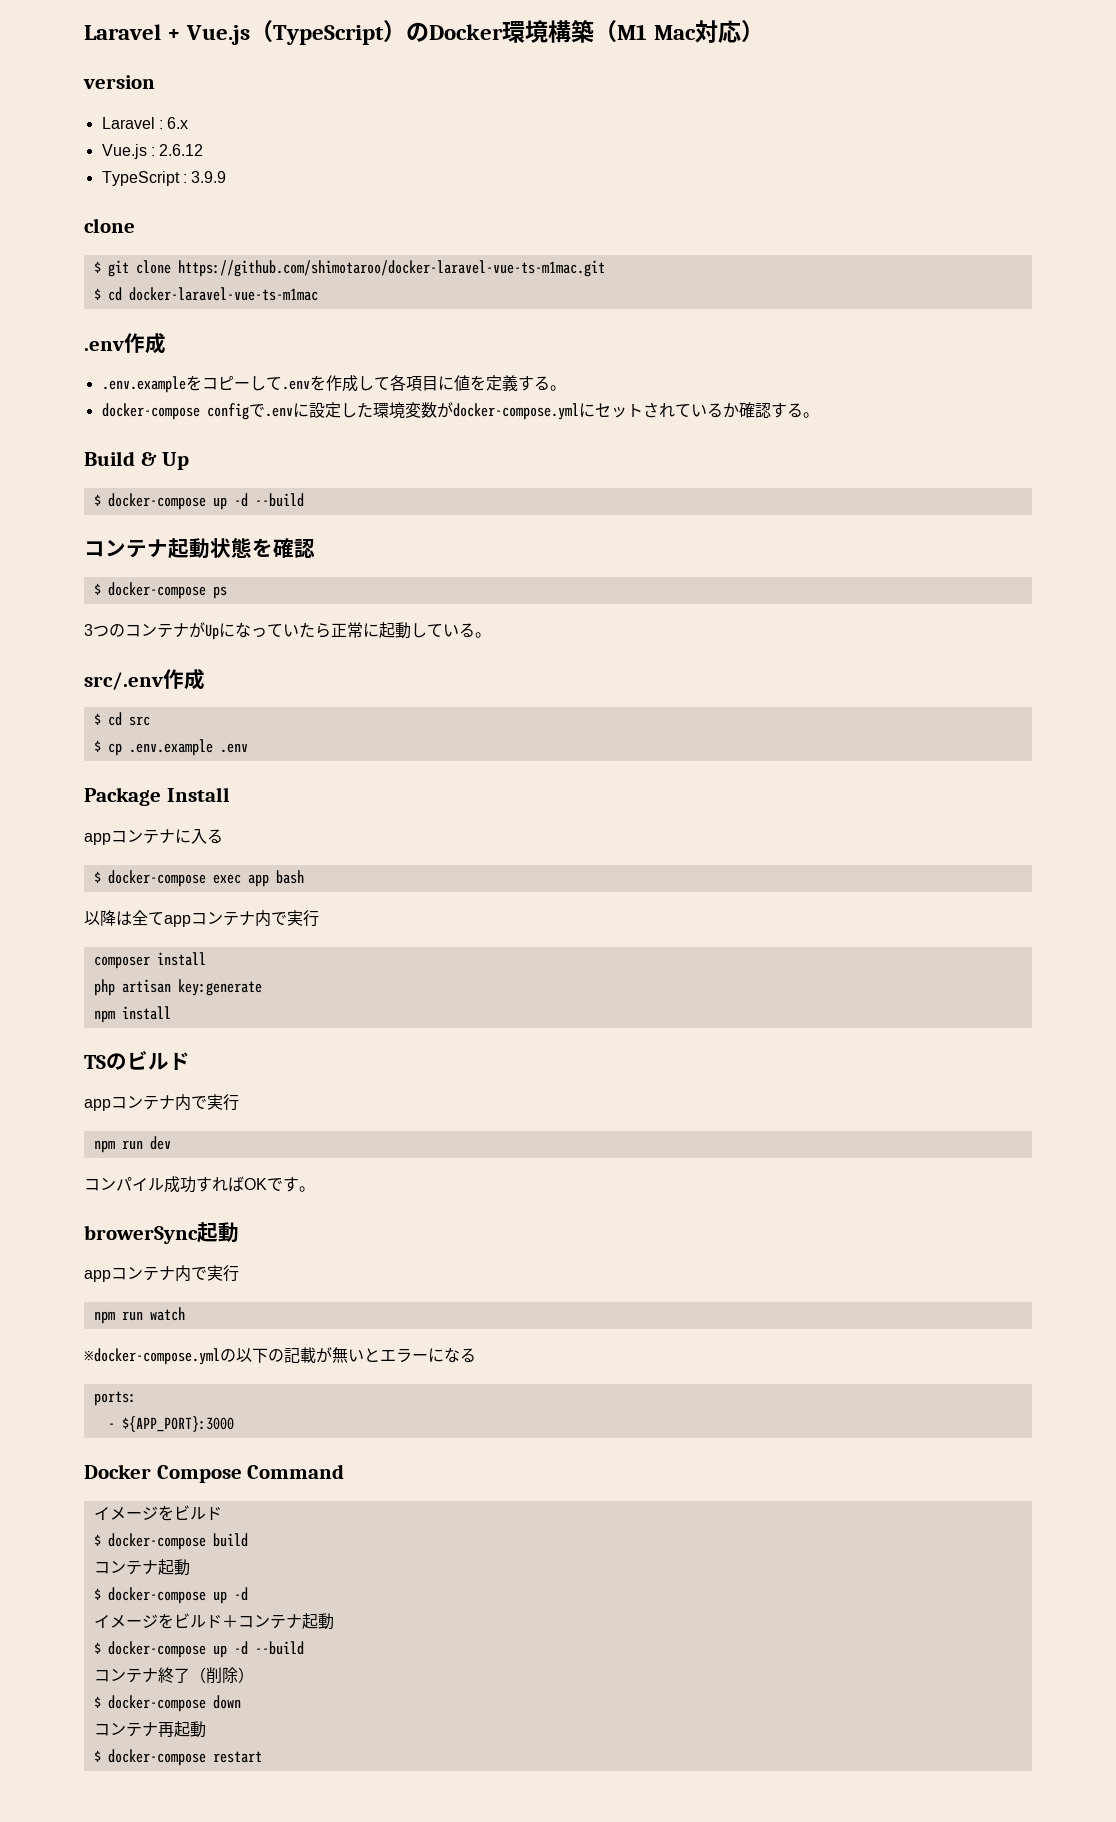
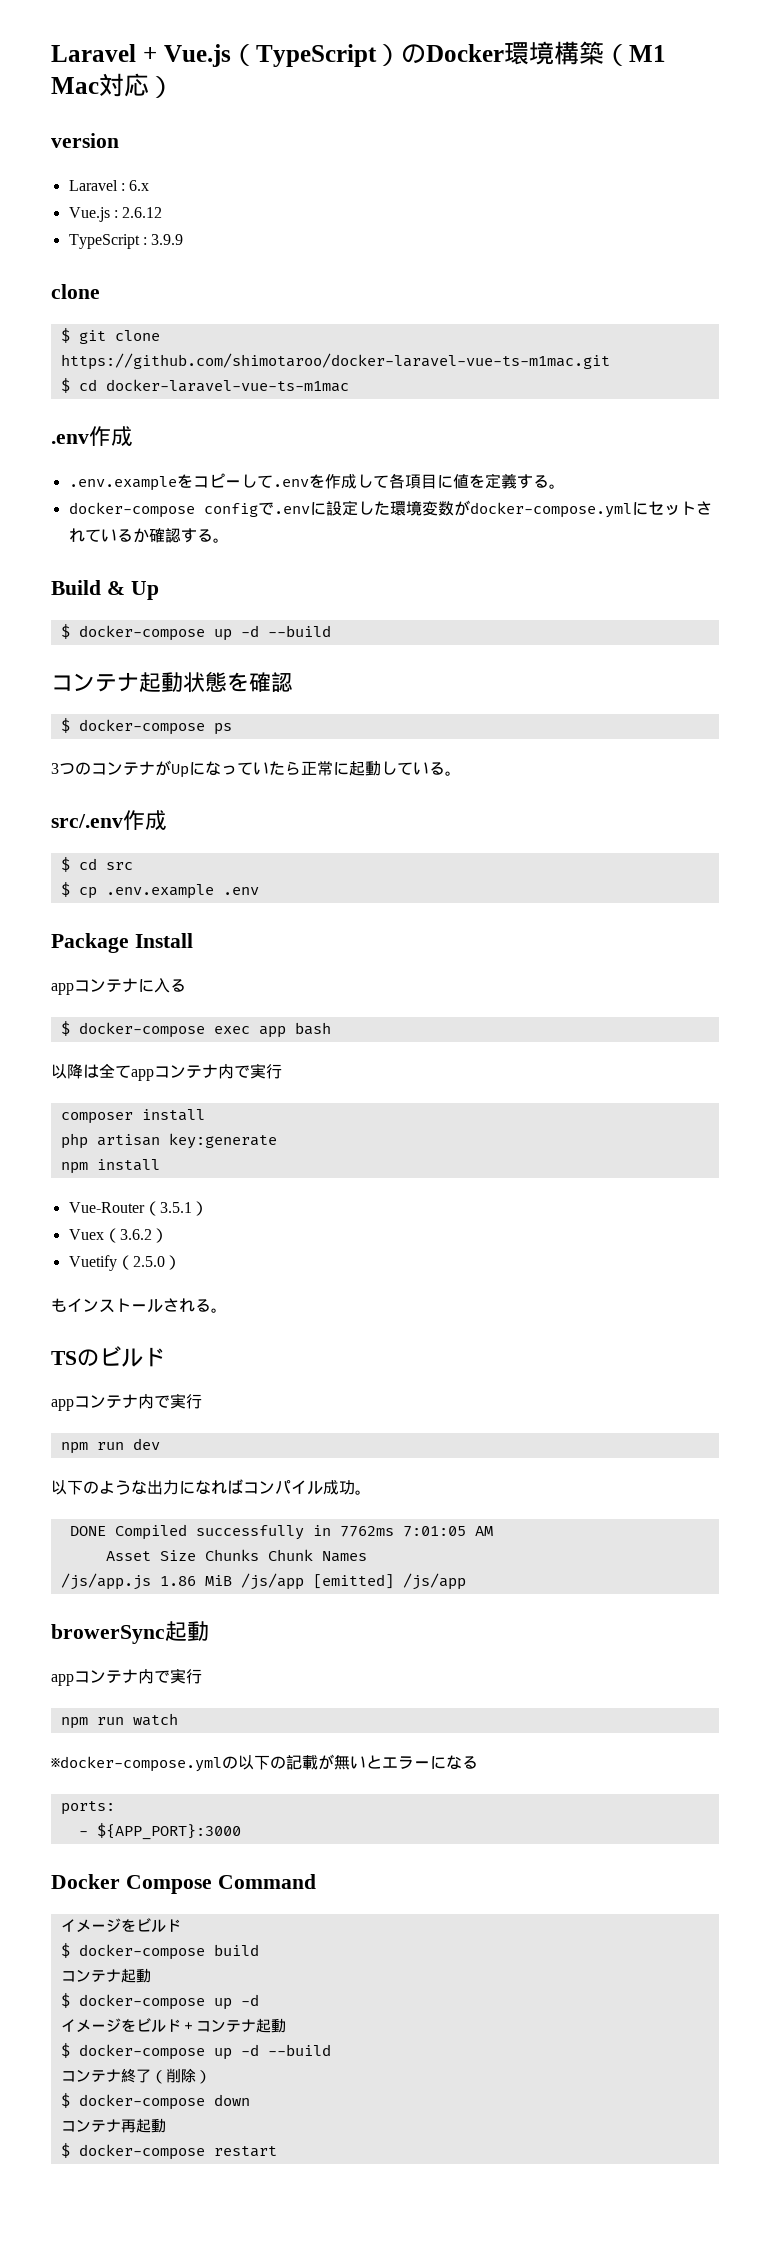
+ Vue-Router（3.5.1）
+ Vuex（3.6.2）
+ Vuetify（2.5.0）
+ もインストールされる。
- コンパイル成功すればOKです。
+ 以下のような出力になればコンパイル成功。
+ DONE Compiled successfully in 7762ms 7:01:05 AM
+ Asset Size Chunks Chunk Names
+ /js/app.js 1.86 MiB /js/app [emitted] /js/app

